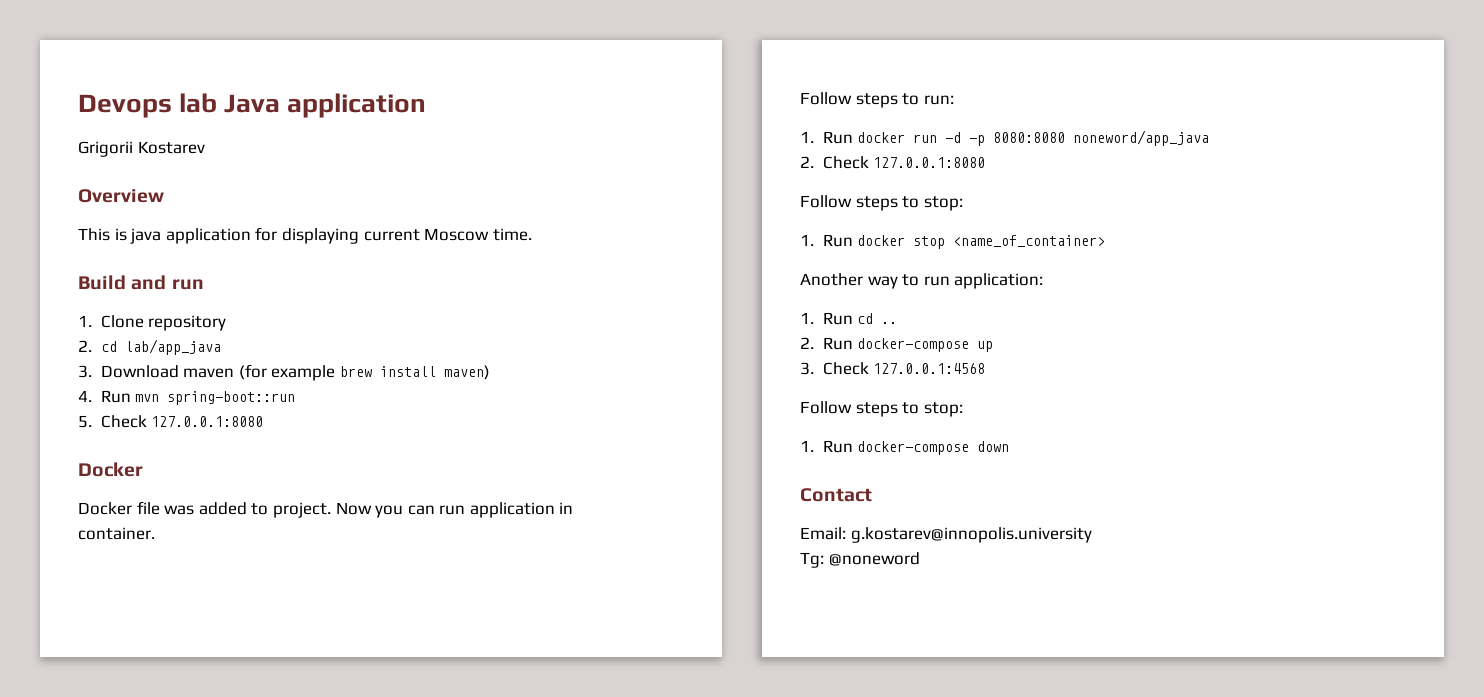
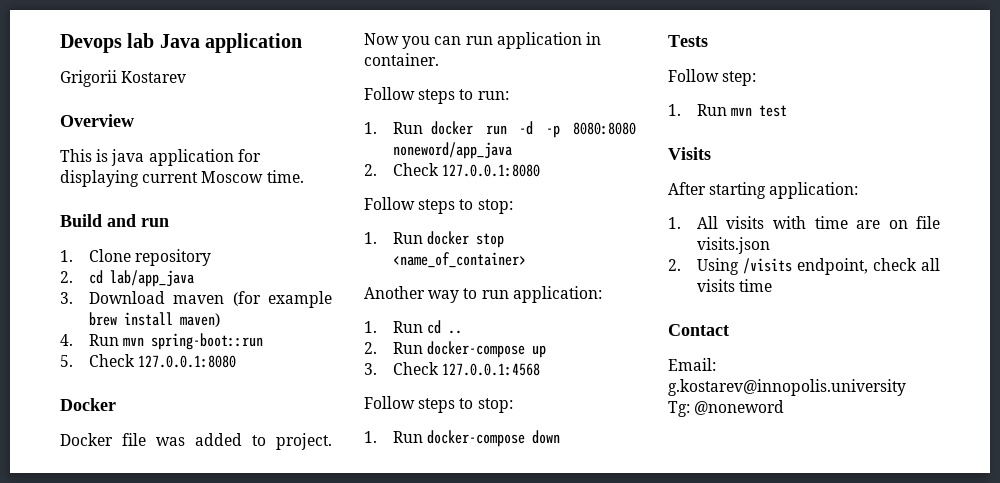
+ Tests
+ Follow step:
+ 1. Run mvn test
+ Visits
+ After starting application:
+ 1. All visits with time are on file visits.json
+ 2. Using /visits endpoint, check all visits time

